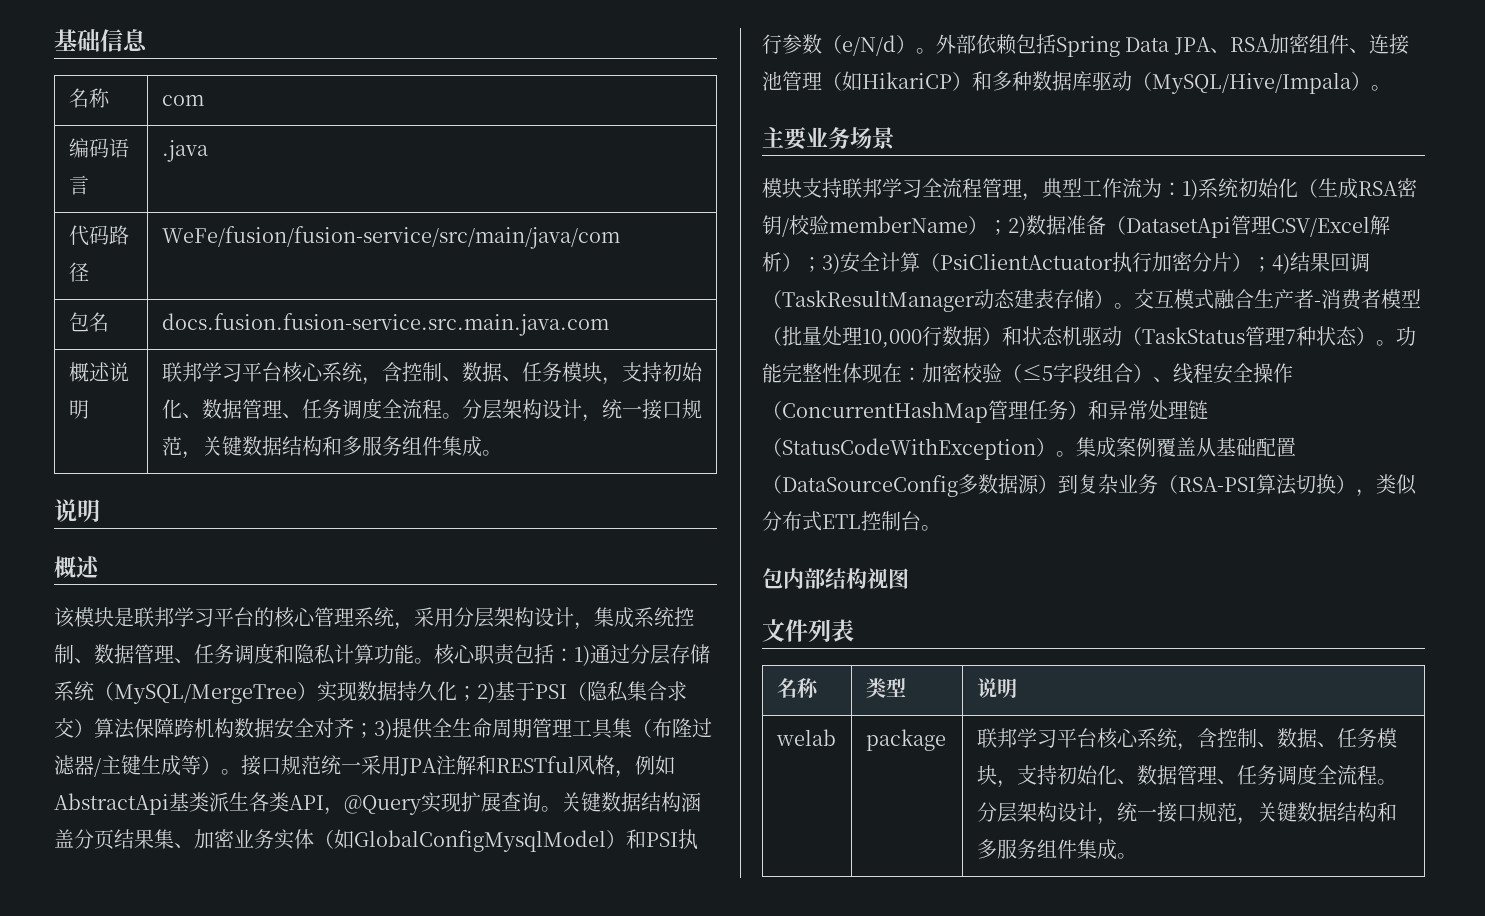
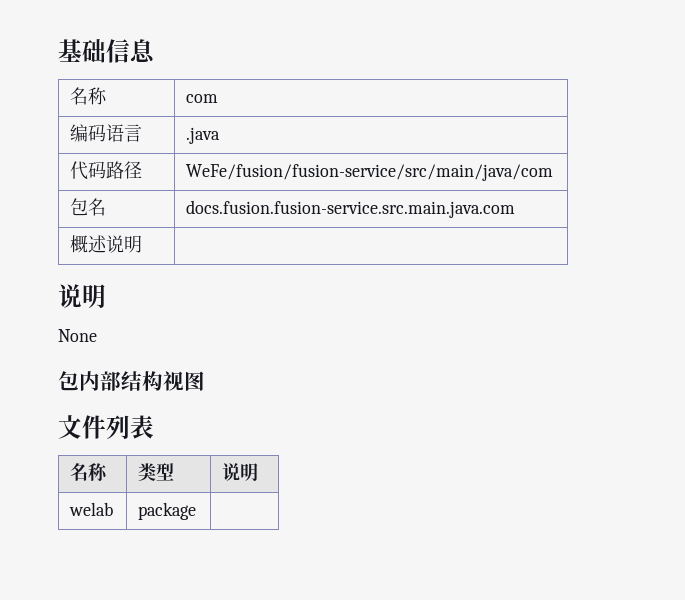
- 概述说明 | 联邦学习平台核心系统，含控制、数据、任务模块，支持初始化、数据管理、任务调度全流程。分层架构设计，统一接口规范，关键数据结构和多服务组件集成。
+ 概述说明 |
  说明
- 概述
- 该模块是联邦学习平台的核心管理系统，采用分层架构设计，集成系统控制、数据管理、任务调度和隐私计算功能。核心职责包括：1)通过分层存储系统（MySQL/MergeTree）实现数据持久化；2)基于PSI（隐私集合求交）算法保障跨机构数据安全对齐；3)提供全生命周期管理工具集（布隆过滤器/主键生成等）。接口规范统一采用JPA注解和RESTful风格，例如AbstractApi基类派生各类API，@Query实现扩展查询。关键数据结构涵盖分页结果集、加密业务实体（如GlobalConfigMysqlModel）和PSI执行参数（e/N/d）。外部依赖包括Spring Data JPA、RSA加密组件、连接池管理（如HikariCP）和多种数据库驱动（MySQL/Hive/Impala）。
- 主要业务场景
- 模块支持联邦学习全流程管理，典型工作流为：1)系统初始化（生成RSA密钥/校验memberName）；2)数据准备（DatasetApi管理CSV/Excel解析）；3)安全计算（PsiClientActuator执行加密分片）；4)结果回调（TaskResultManager动态建表存储）。交互模式融合生产者-消费者模型（批量处理10,000行数据）和状态机驱动（TaskStatus管理7种状态）。功能完整性体现在：加密校验（≤5字段组合）、线程安全操作（ConcurrentHashMap管理任务）和异常处理链（StatusCodeWithException）。集成案例覆盖从基础配置（DataSourceConfig多数据源）到复杂业务（RSA-PSI算法切换），类似分布式ETL控制台。
+ None
- welab | package | 联邦学习平台核心系统，含控制、数据、任务模块，支持初始化、数据管理、任务调度全流程。分层架构设计，统一接口规范，关键数据结构和多服务组件集成。
+ welab | package |

